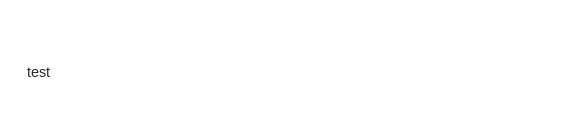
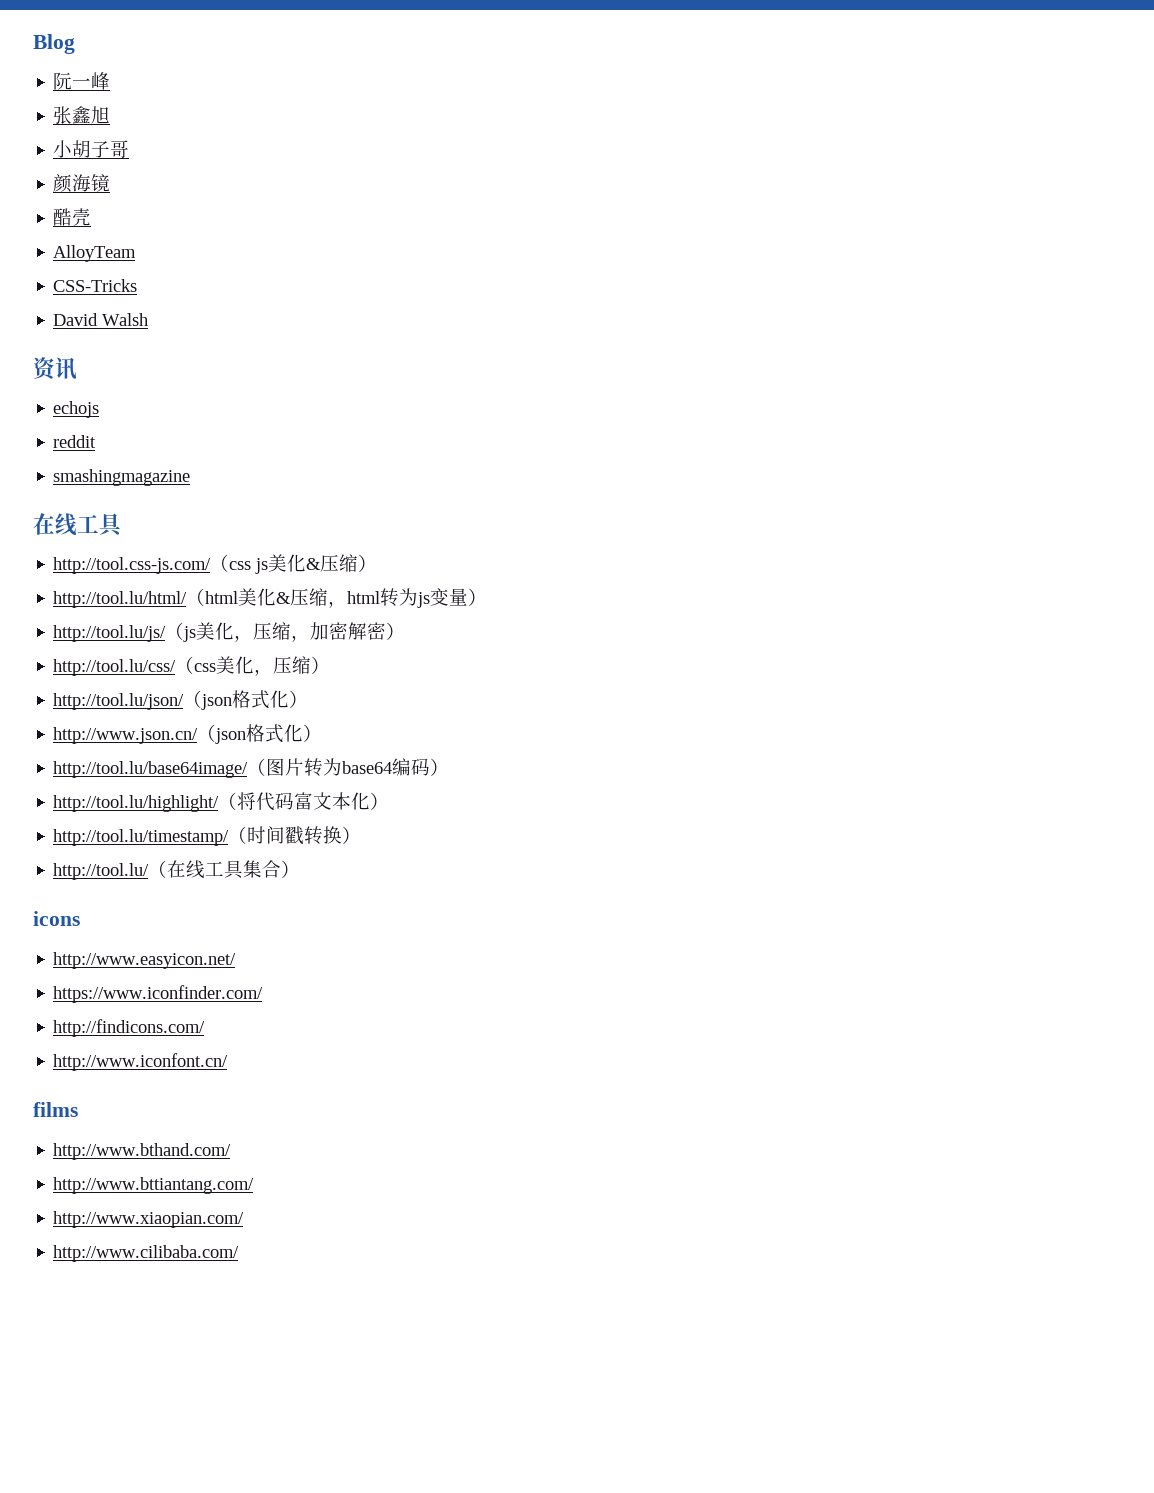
- test
+ Blog
+ 阮一峰
+ 张鑫旭
+ 小胡子哥
+ 颜海镜
+ 酷壳
+ AlloyTeam
+ CSS-Tricks
+ David Walsh
+ 资讯
+ echojs
+ reddit
+ smashingmagazine
+ 在线工具
+ http://tool.css-js.com/（css js美化&压缩）
+ http://tool.lu/html/（html美化&压缩，html转为js变量）
+ http://tool.lu/js/（js美化，压缩，加密解密）
+ http://tool.lu/css/（css美化，压缩）
+ http://tool.lu/json/（json格式化）
+ http://www.json.cn/（json格式化）
+ http://tool.lu/base64image/（图片转为base64编码）
+ http://tool.lu/highlight/（将代码富文本化）
+ http://tool.lu/timestamp/（时间戳转换）
+ http://tool.lu/（在线工具集合）
+ icons
+ http://www.easyicon.net/
+ https://www.iconfinder.com/
+ http://findicons.com/
+ http://www.iconfont.cn/
+ films
+ http://www.bthand.com/
+ http://www.bttiantang.com/
+ http://www.xiaopian.com/
+ http://www.cilibaba.com/

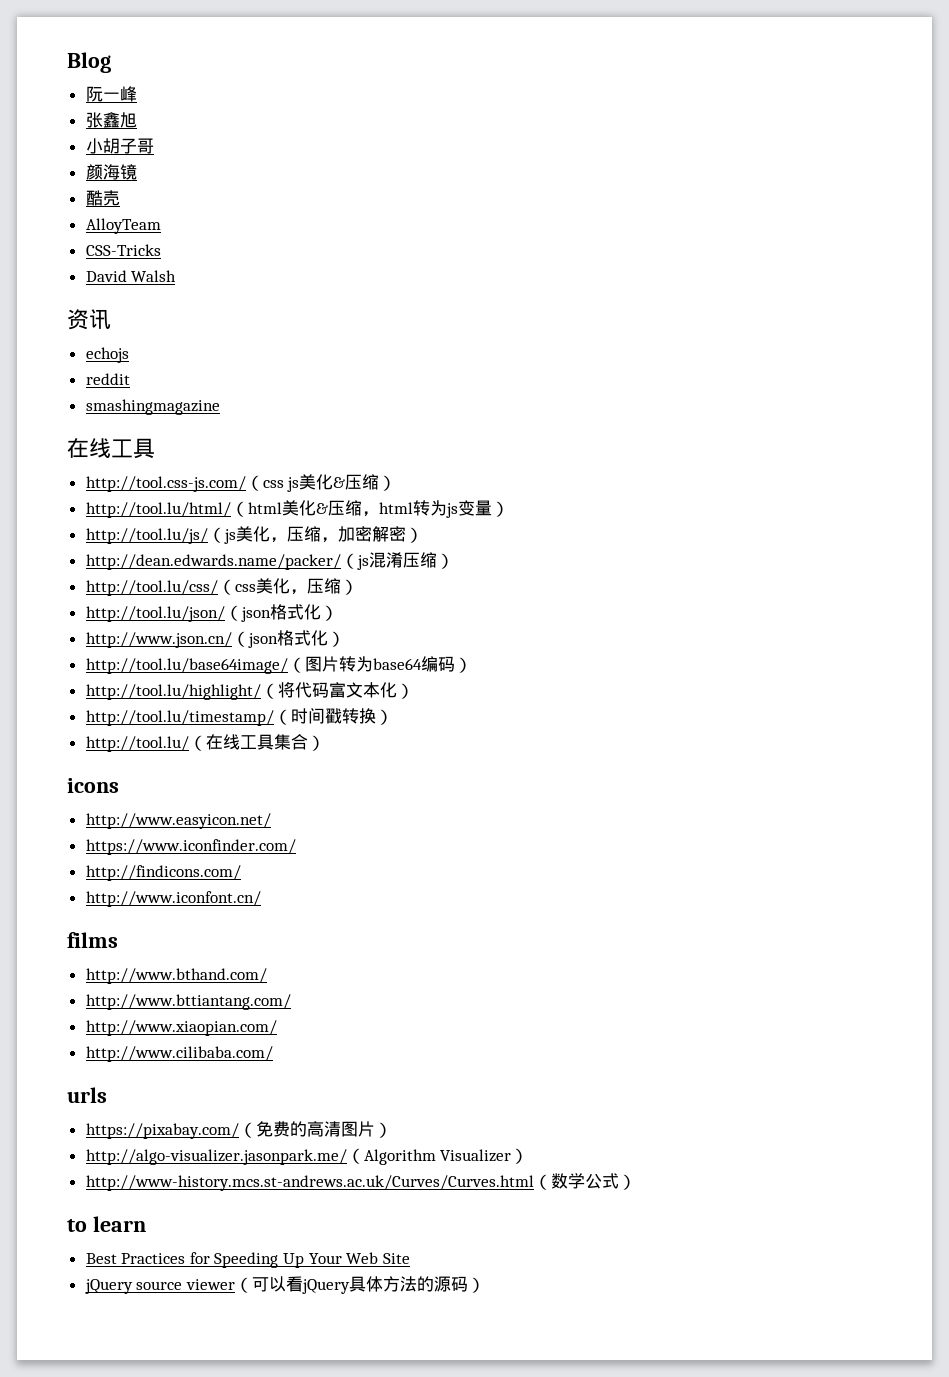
+ http://dean.edwards.name/packer/（js混淆压缩）
+ urls
+ https://pixabay.com/（免费的高清图片）
+ http://algo-visualizer.jasonpark.me/（Algorithm Visualizer）
+ http://www-history.mcs.st-andrews.ac.uk/Curves/Curves.html（数学公式）
+ to learn
+ Best Practices for Speeding Up Your Web Site
+ jQuery source viewer（可以看jQuery具体方法的源码）

